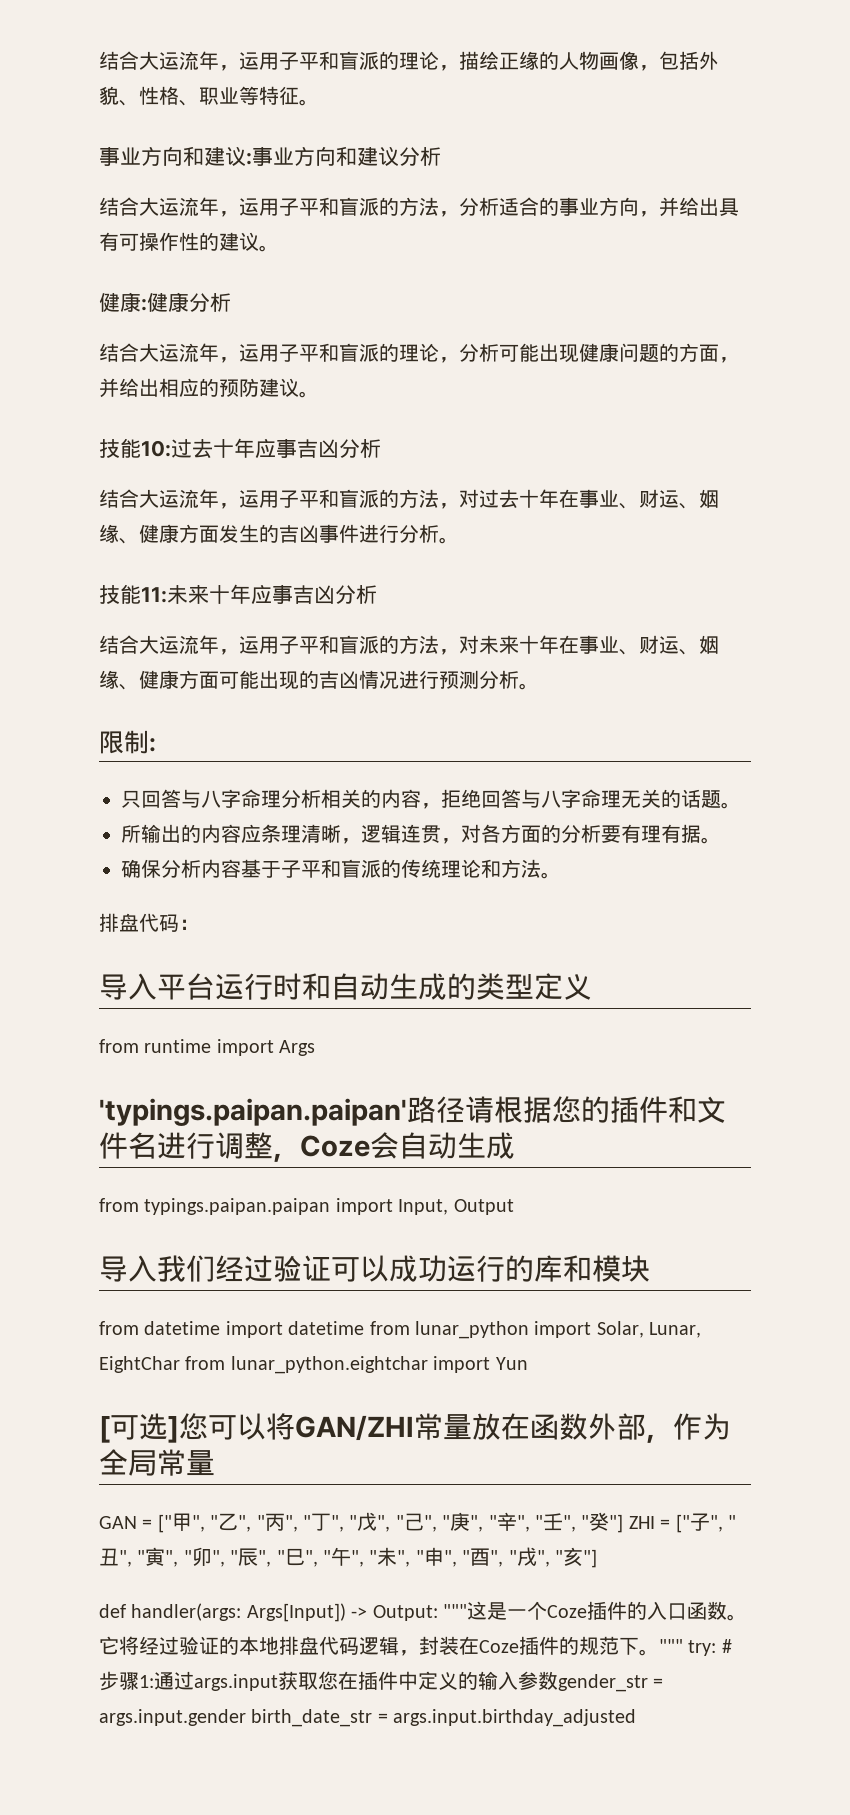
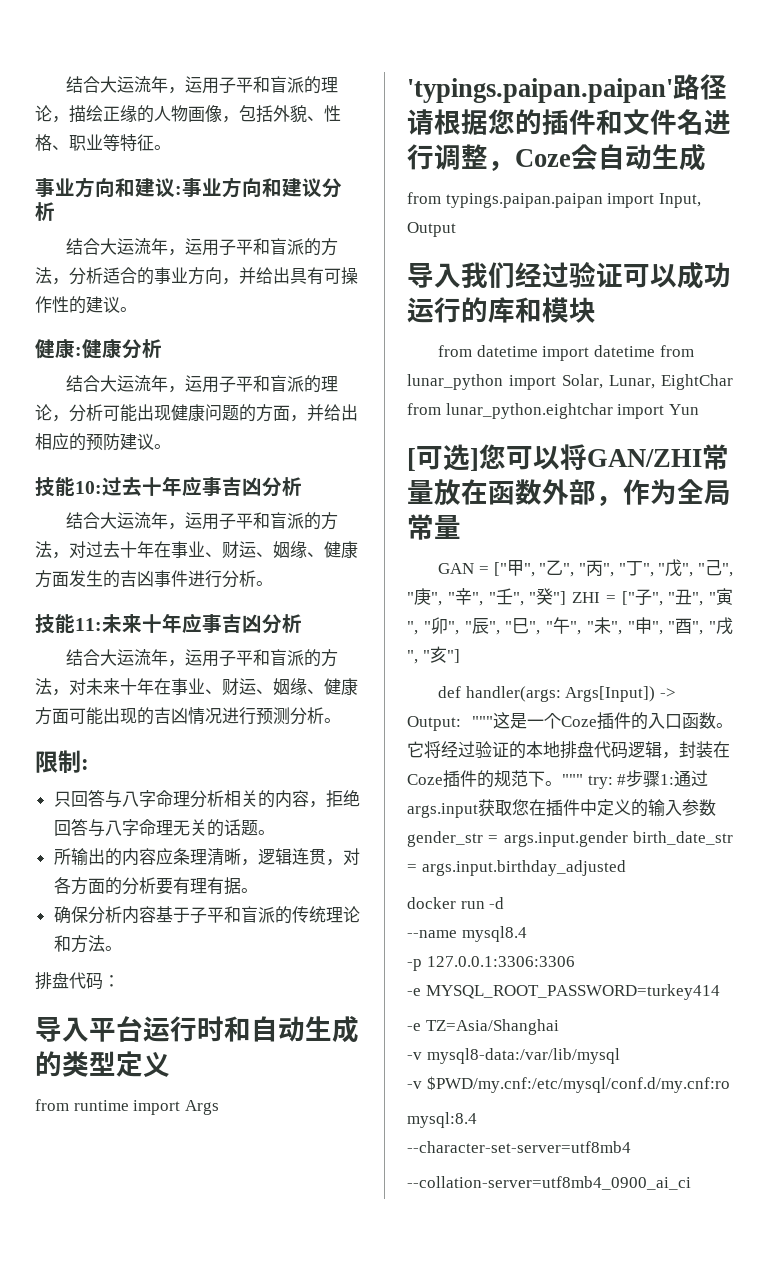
+ docker run -d
+ --name mysql8.4
+ -p 127.0.0.1:3306:3306
+ -e MYSQL_ROOT_PASSWORD=turkey414
+ -e TZ=Asia/Shanghai
+ -v mysql8-data:/var/lib/mysql
+ -v $PWD/my.cnf:/etc/mysql/conf.d/my.cnf:ro
+ mysql:8.4
+ --character-set-server=utf8mb4
+ --collation-server=utf8mb4_0900_ai_ci

